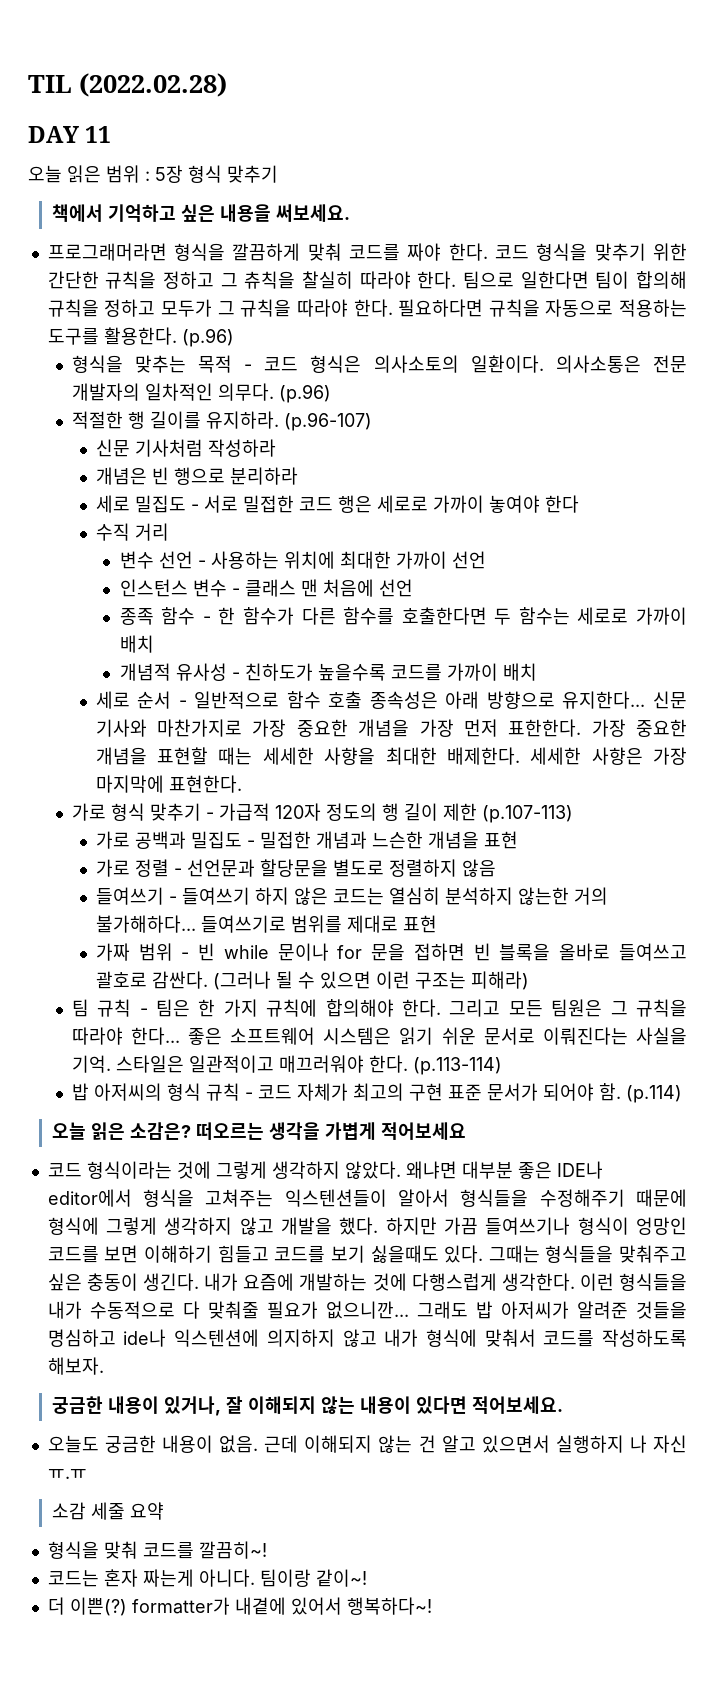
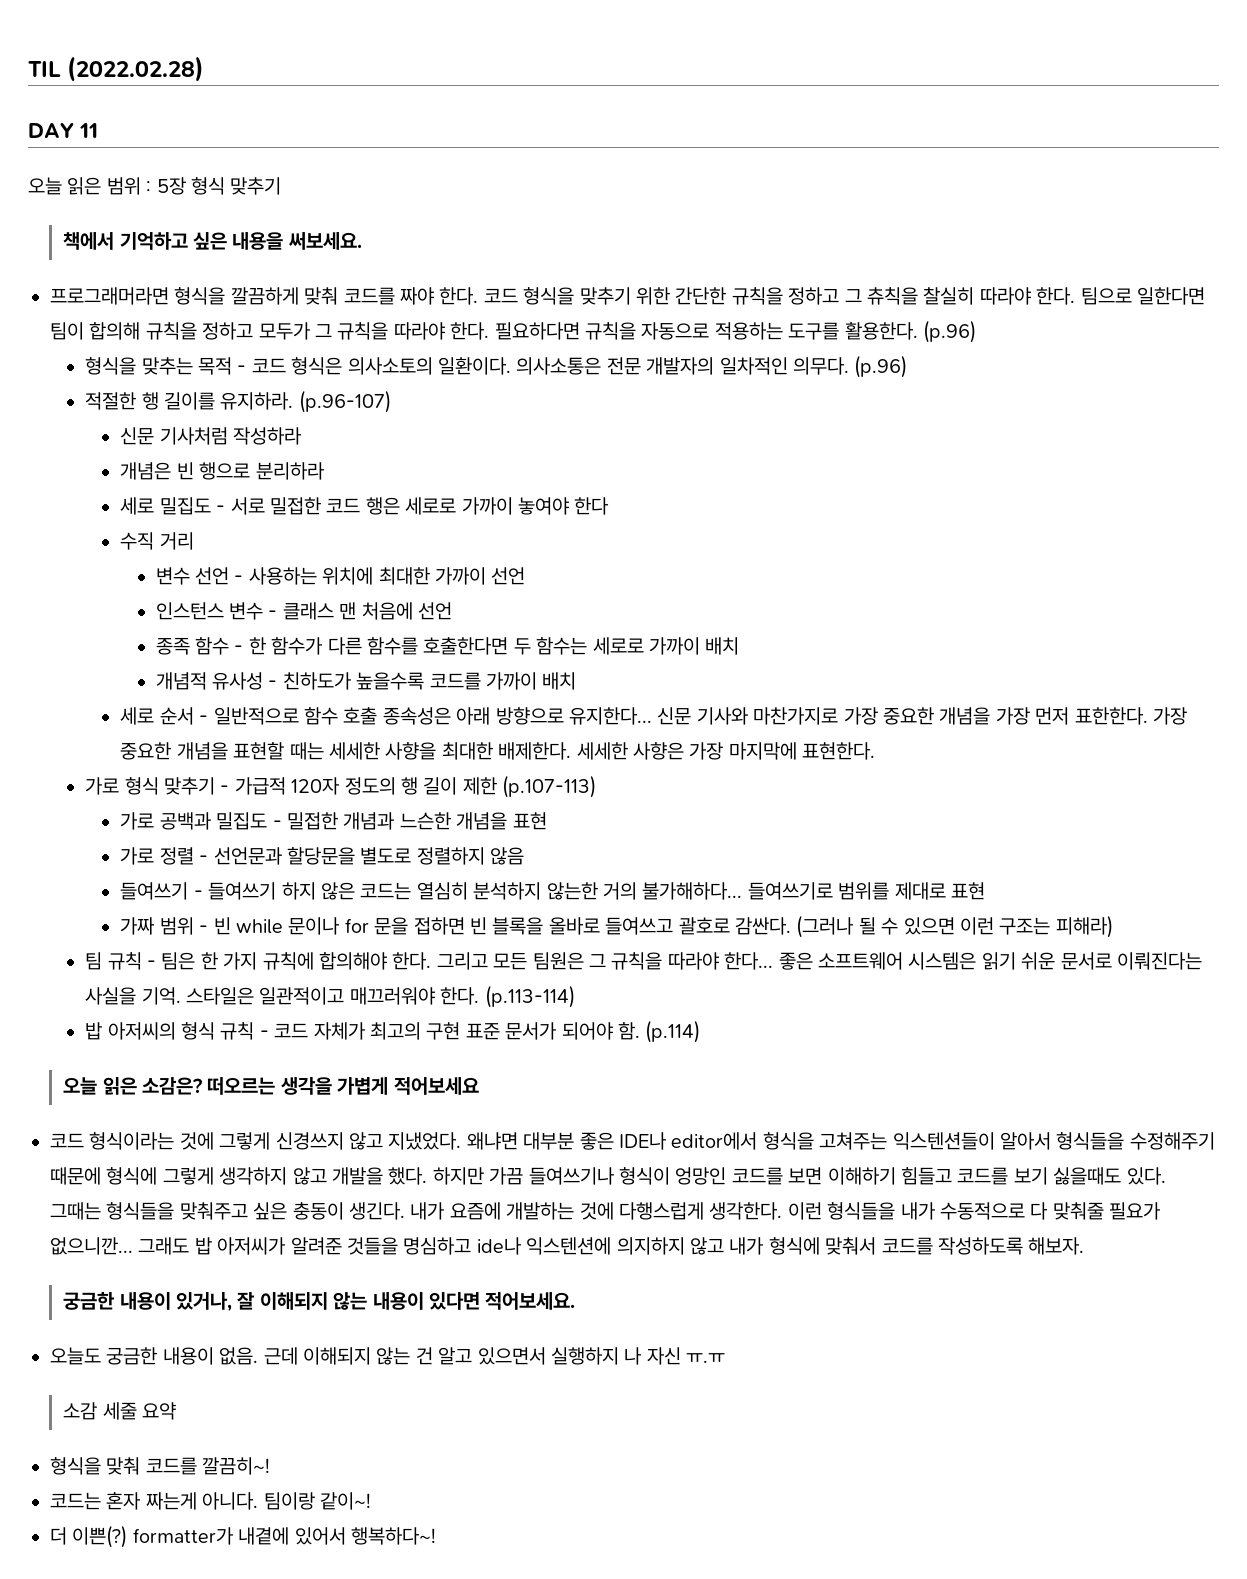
- 코드 형식이라는 것에 그렇게 생각하지 않았다.
+ 코드 형식이라는 것에 그렇게 신경쓰지 않고 지냈었다.

